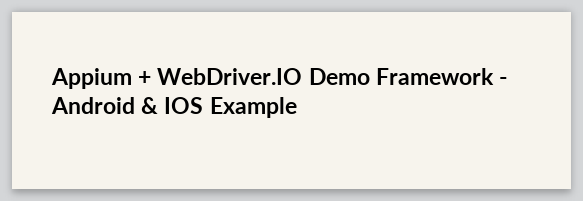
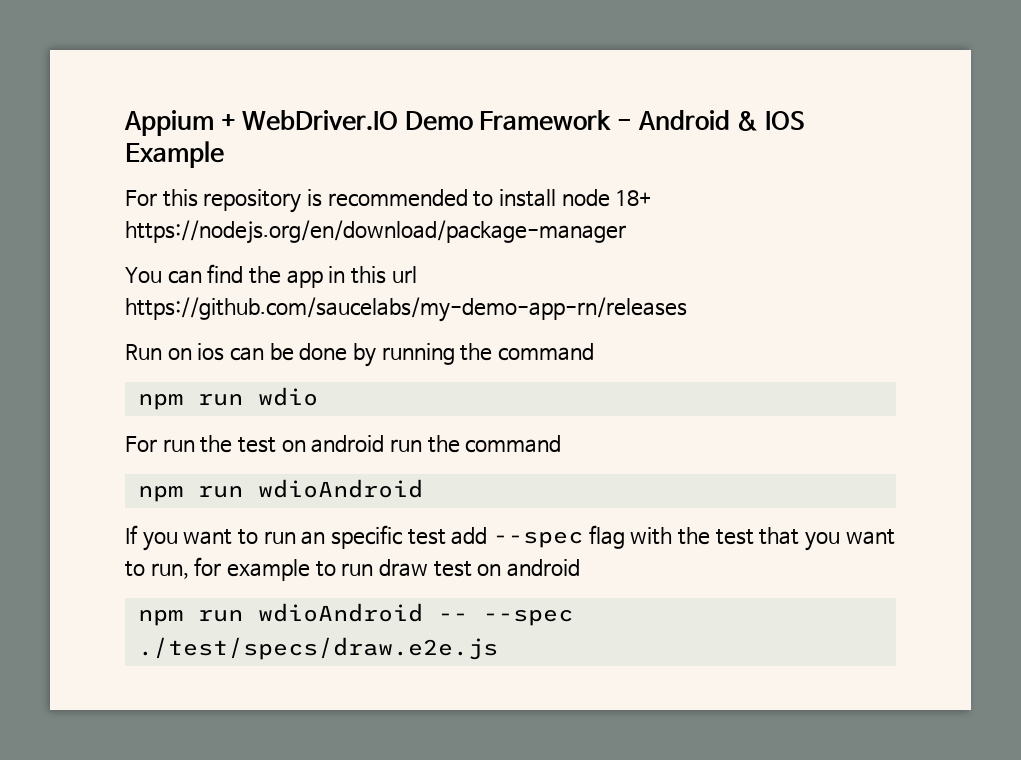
+ For this repository is recommended to install node 18+ https://nodejs.org/en/download/package-manager
+ You can find the app in this url https://github.com/saucelabs/my-demo-app-rn/releases
+ Run on ios can be done by running the command
+ npm run wdio
+ For run the test on android run the command
+ npm run wdioAndroid
+ If you want to run an specific test add --spec flag with the test that you want to run, for example to run draw test on android
+ npm run wdioAndroid -- --spec ./test/specs/draw.e2e.js

